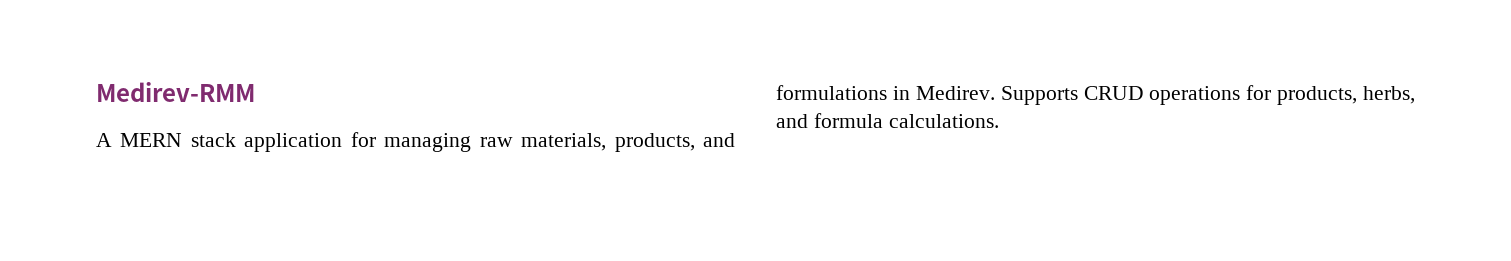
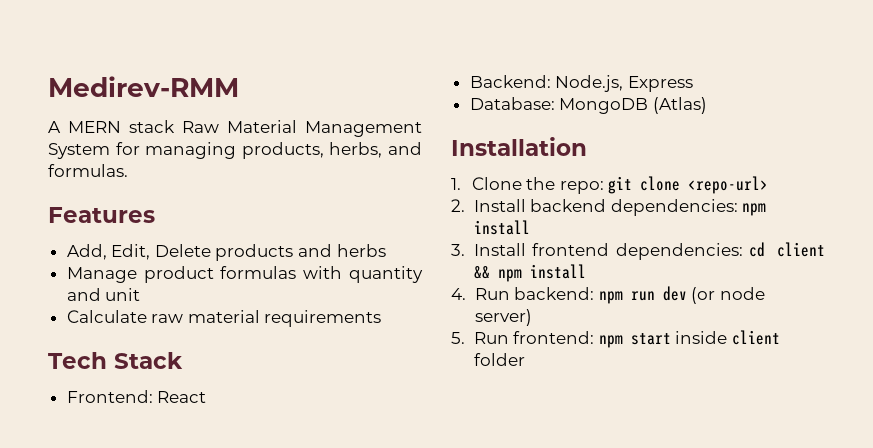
- A MERN stack application for managing raw materials, products, and formulations in Medirev. Supports CRUD operations for products, herbs, and formula calculations.
+ A MERN stack Raw Material Management System for managing products, herbs, and formulas.
+ Features
+ Add, Edit, Delete products and herbs
+ Manage product formulas with quantity and unit
+ Calculate raw material requirements
+ Tech Stack
+ Frontend: React
+ Backend: Node.js, Express
+ Database: MongoDB (Atlas)
+ Installation
+ 1. Clone the repo: git clone <repo-url>
+ 2. Install backend dependencies: npm install
+ 3. Install frontend dependencies: cd client && npm install
+ 4. Run backend: npm run dev (or node server)
+ 5. Run frontend: npm start inside client folder

